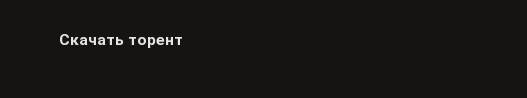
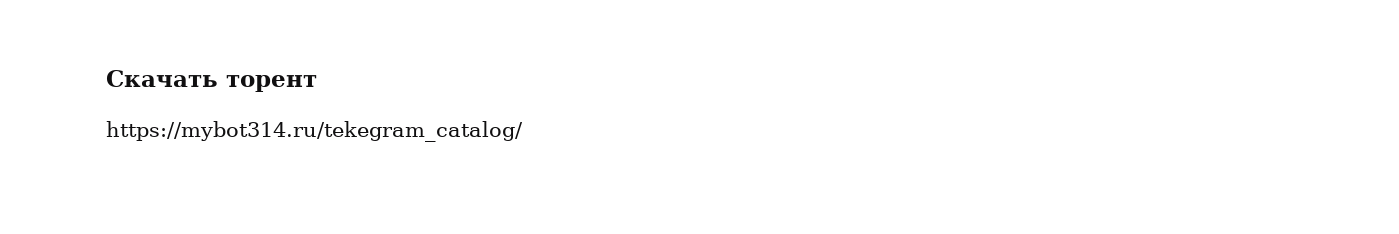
+ https://mybot314.ru/tekegram_catalog/

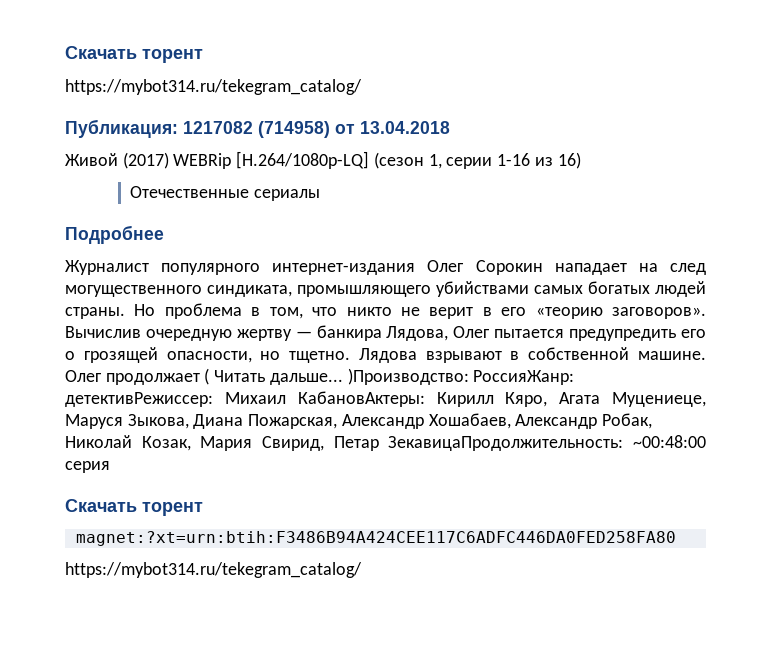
+ Публикация: 1217082 (714958) от 13.04.2018
+ Живой (2017) WEBRip [H.264/1080p-LQ] (сезон 1, серии 1-16 из 16)
+ Отечественные сериалы
+ Подробнее
+ Журналист популярного интернет-издания Олег Сорокин нападает на след могущественного синдиката, промышляющего убийствами самых богатых людей страны. Но проблема в том, что никто не верит в его «теорию заговоров». Вычислив очередную жертву — банкира Лядова, Олег пытается предупредить его о грозящей опасности, но тщетно. Лядова взрывают в собственной машине. Олег продолжает ( Читать дальше... )Производство: РоссияЖанр: детективРежиссер: Михаил КабановАктеры: Кирилл Кяро, Агата Муцениеце, Маруся Зыкова, Диана Пожарская, Александр Хошабаев, Александр Робак, Николай Козак, Мария Свирид, Петар ЗекавицаПродолжительность: ~00:48:00 серия
+ Скачать торент
+ magnet:?xt=urn:btih:F3486B94A424CEE117C6ADFC446DA0FED258FA80
+ https://mybot314.ru/tekegram_catalog/

